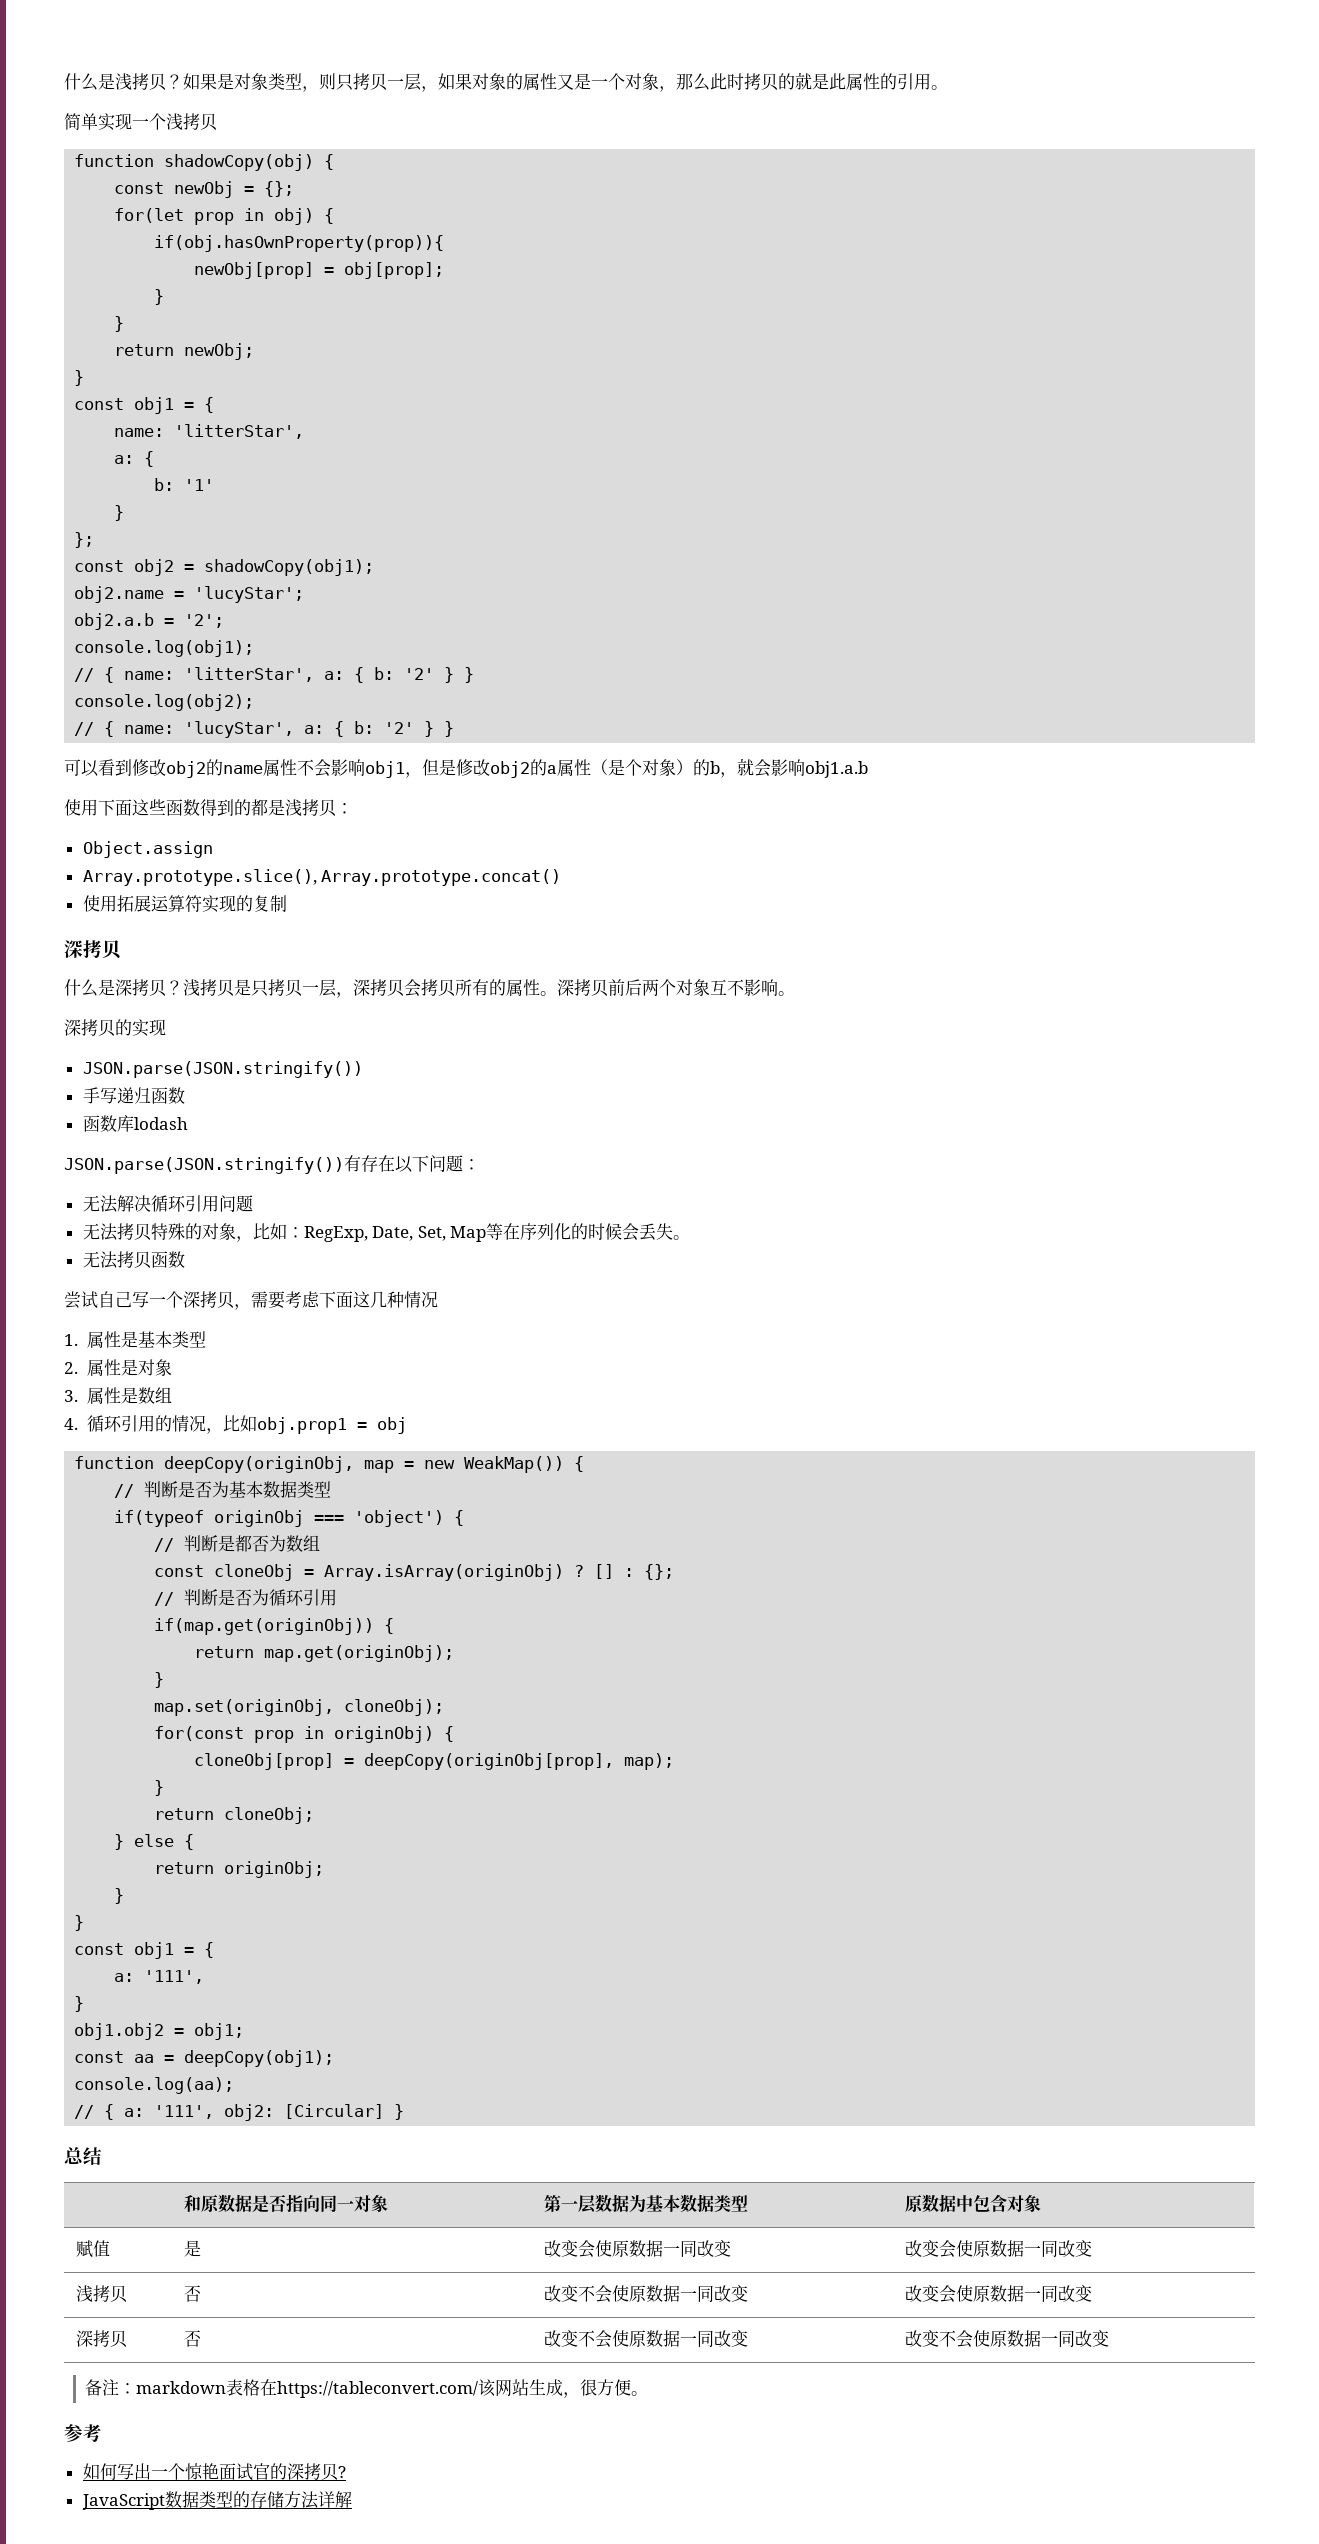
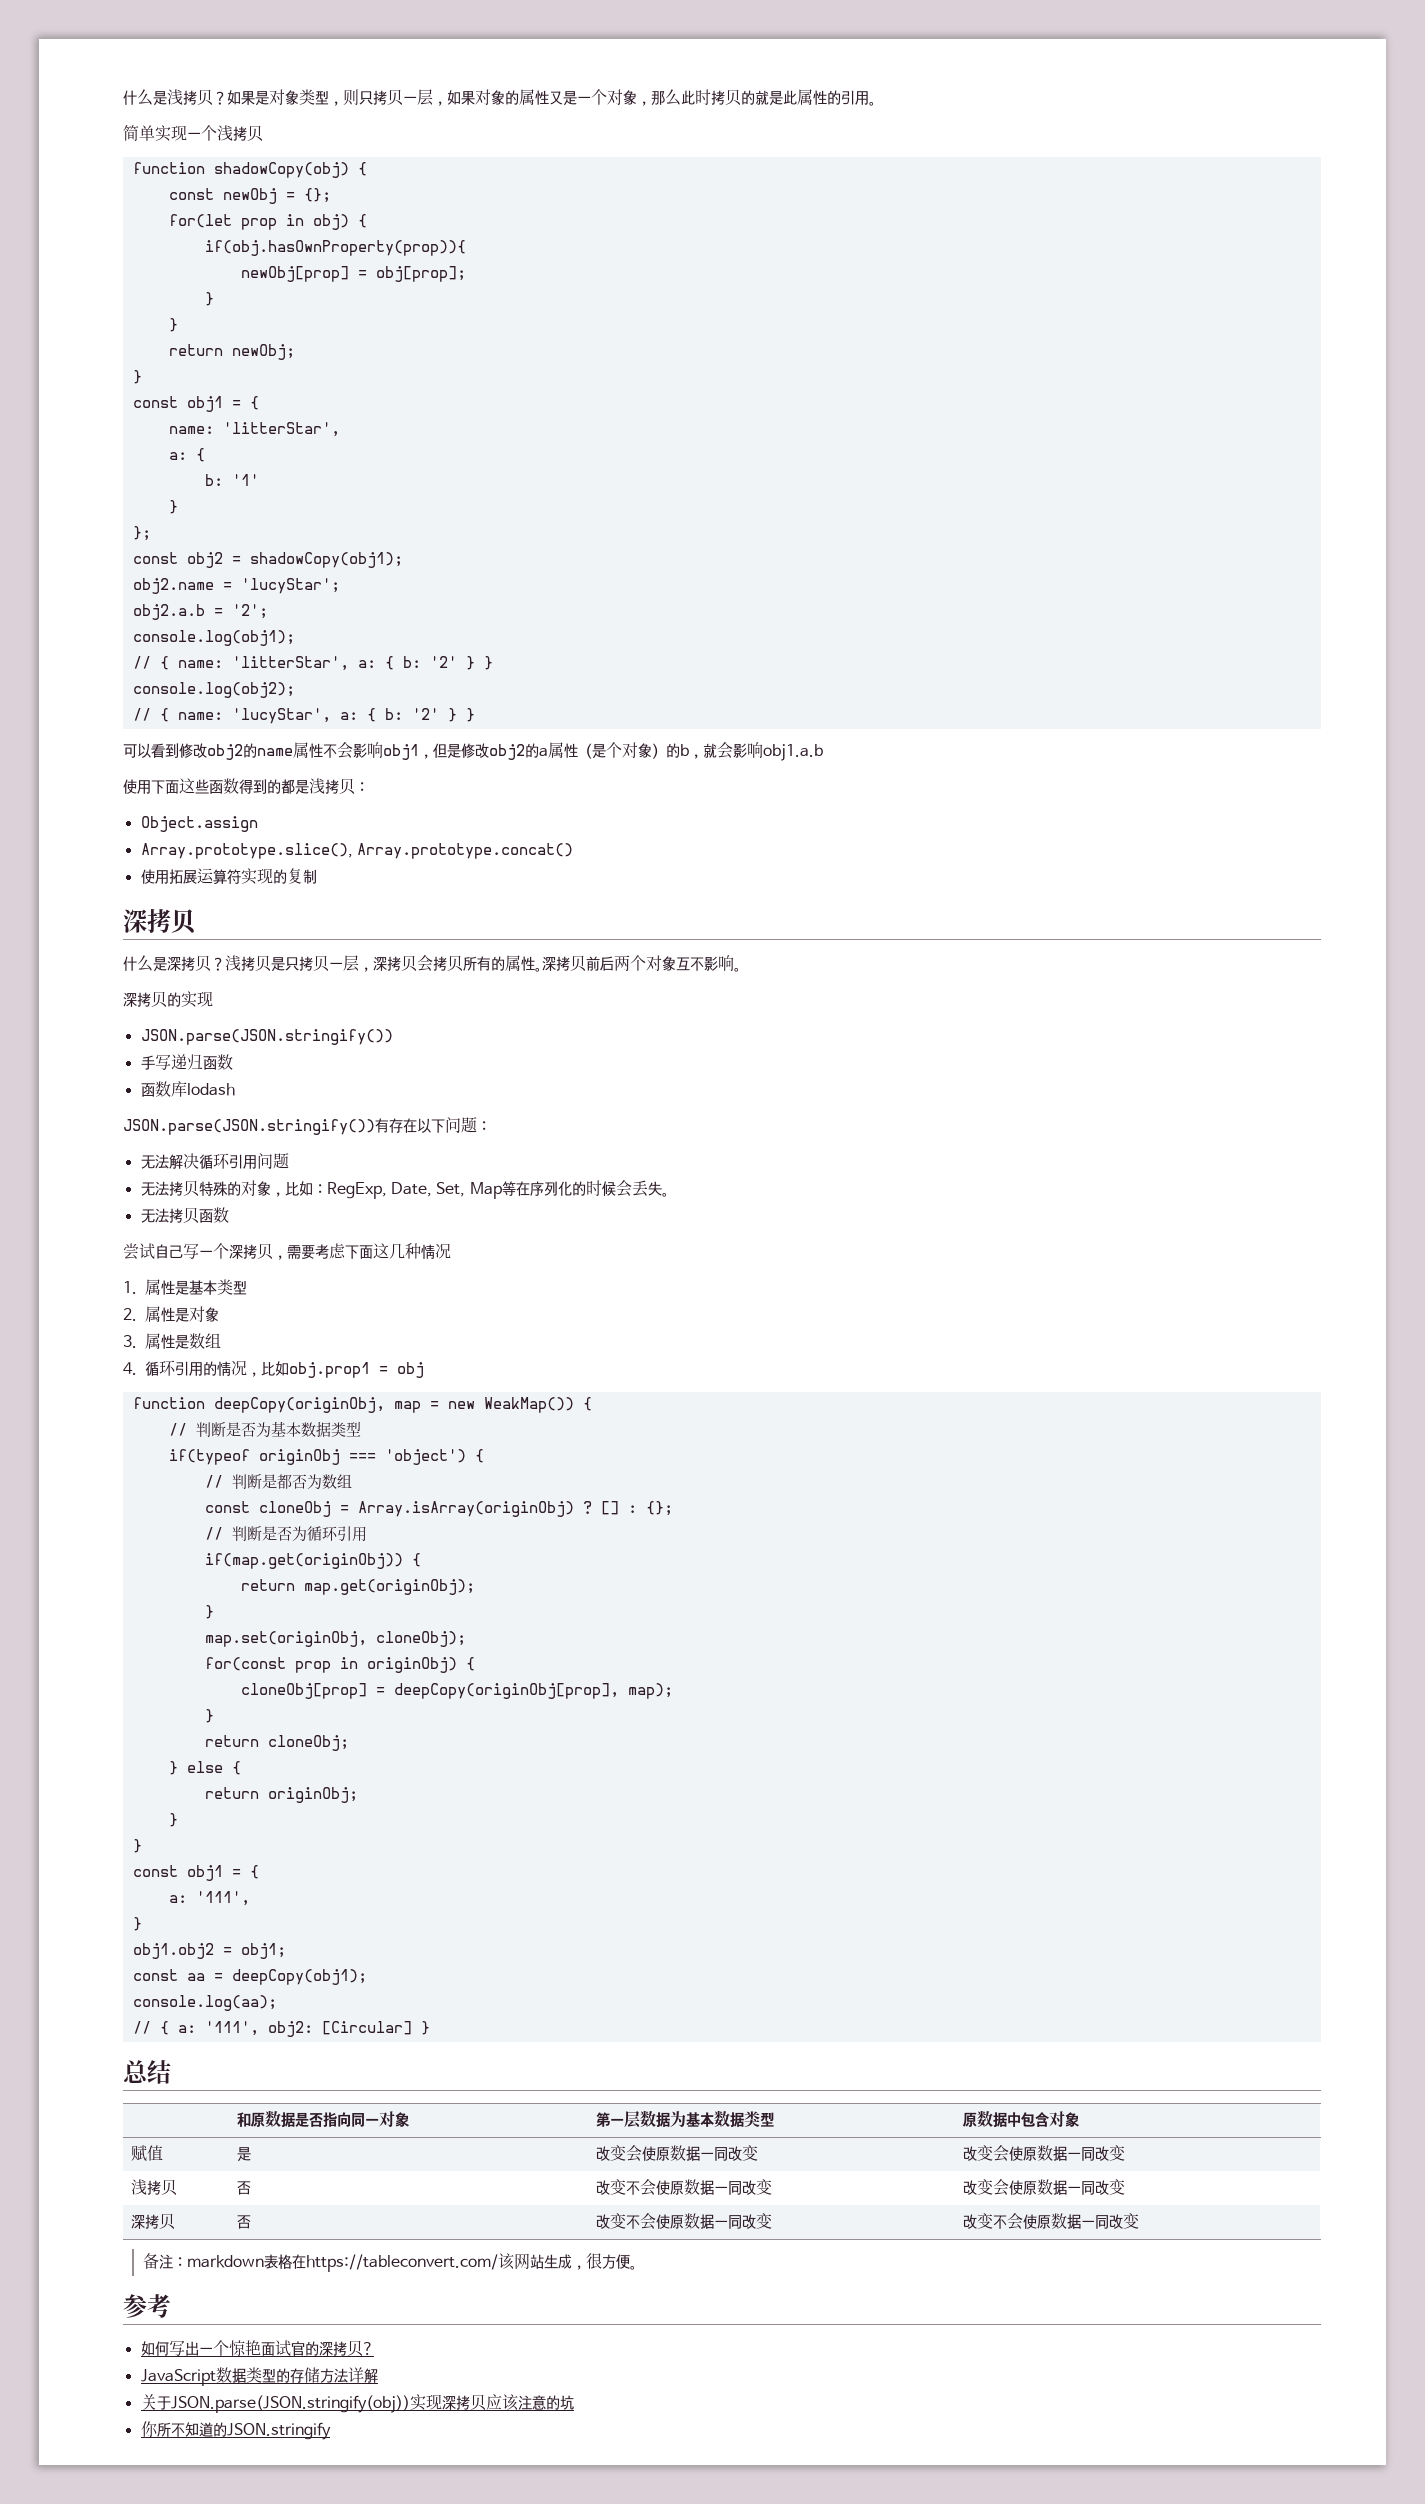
+ 关于JSON.parse(JSON.stringify(obj))实现深拷贝应该注意的坑
+ 你所不知道的JSON.stringify

